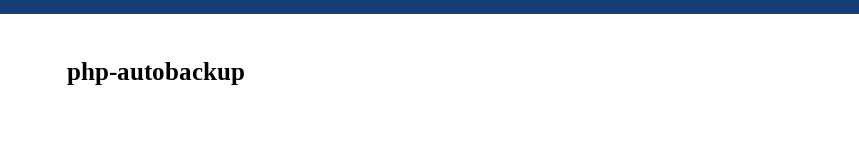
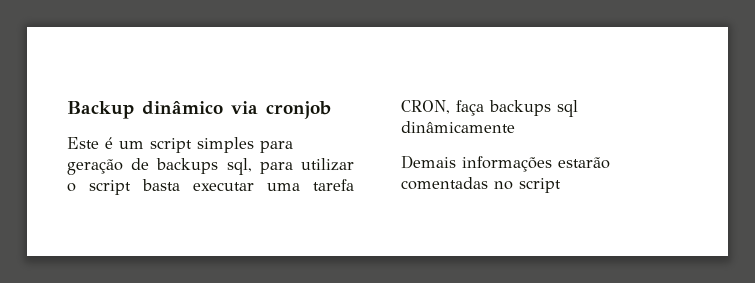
- php-autobackup
+ Backup dinâmico via cronjob
+ Este é um script simples para geração de backups sql, para utilizar o script basta executar uma tarefa CRON, faça backups sql dinâmicamente
+ Demais informações estarão comentadas no script

